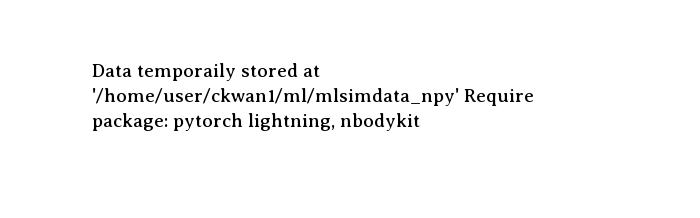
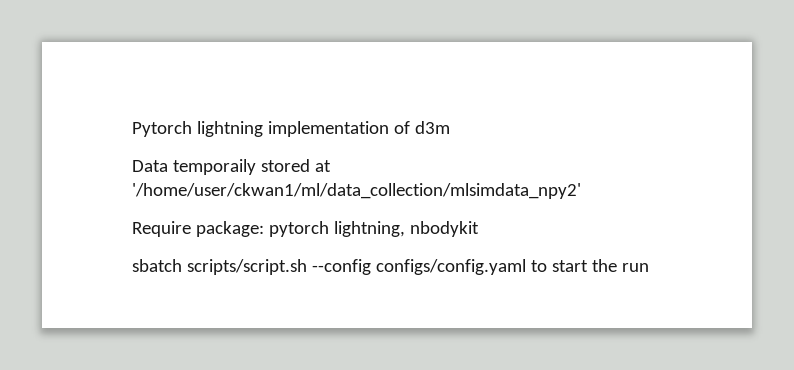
+ Pytorch lightning implementation of d3m
- Data temporaily stored at '/home/user/ckwan1/ml/mlsimdata_npy' Require package: pytorch lightning, nbodykit
+ Data temporaily stored at '/home/user/ckwan1/ml/data_collection/mlsimdata_npy2'
+ Require package: pytorch lightning, nbodykit
+ sbatch scripts/script.sh --config configs/config.yaml to start the run

